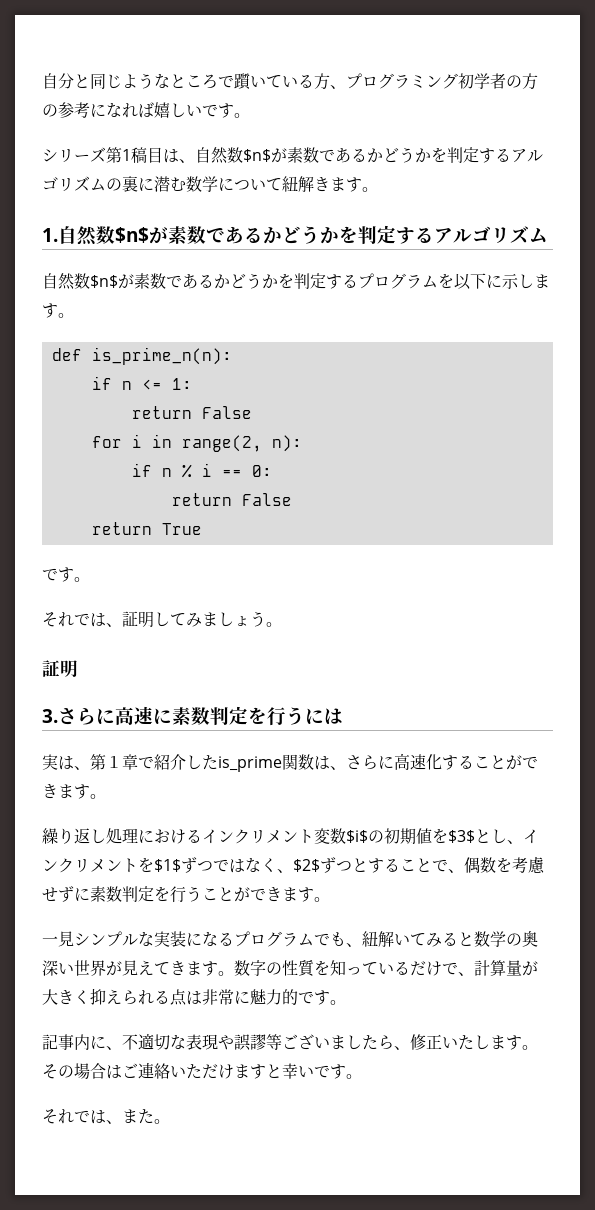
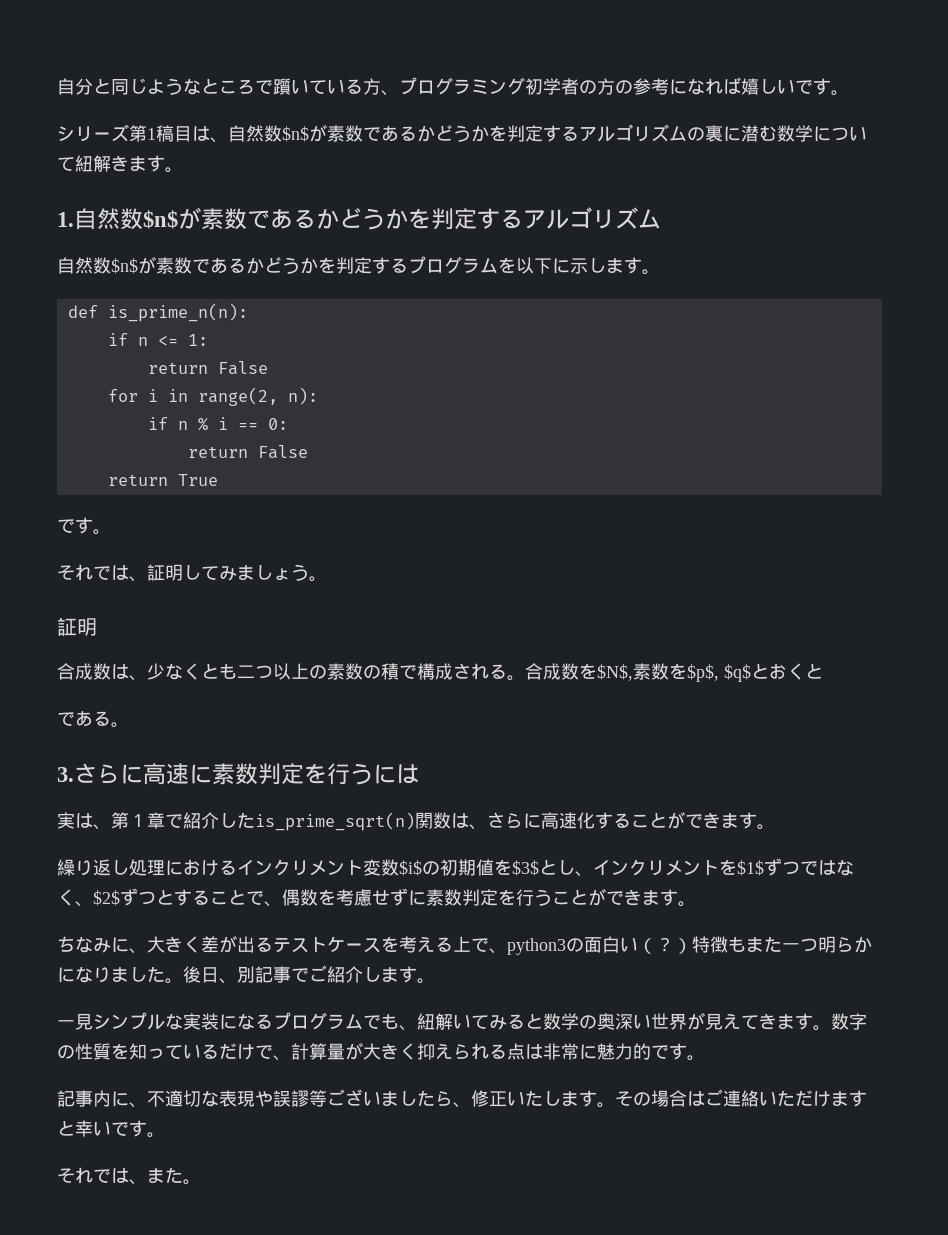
+ 合成数は、少なくとも二つ以上の素数の積で構成される。合成数を$N$,素数を$p$, $q$とおくと
+ である。
- 実は、第１章で紹介したis_prime関数は、さらに高速化することができます。
+ 実は、第１章で紹介したis_prime_sqrt(n)関数は、さらに高速化することができます。
+ ちなみに、大きく差が出るテストケースを考える上で、python3の面白い（？）特徴もまた一つ明らかになりました。後日、別記事でご紹介します。

